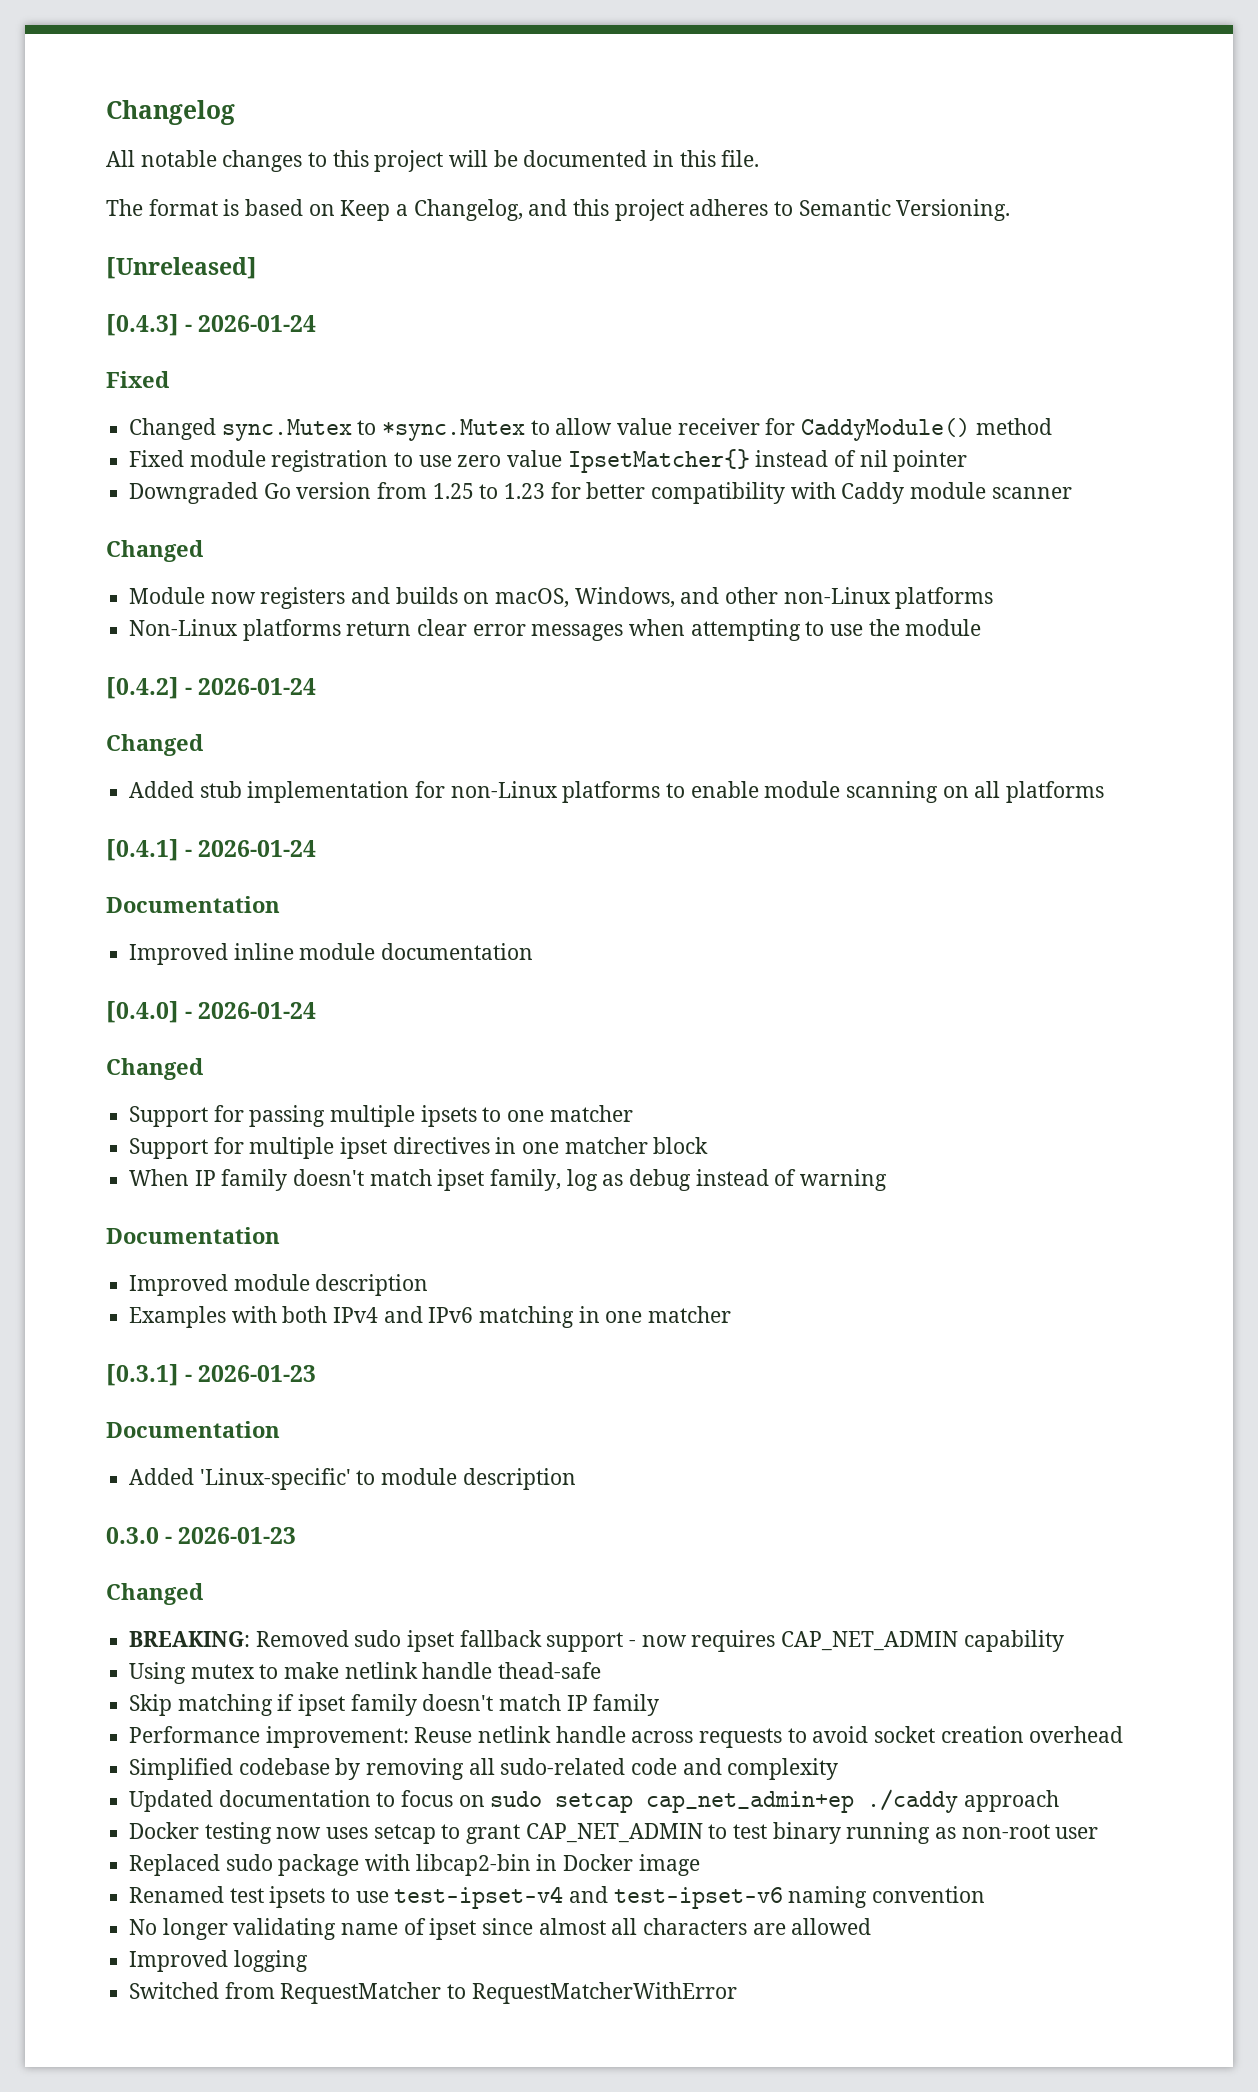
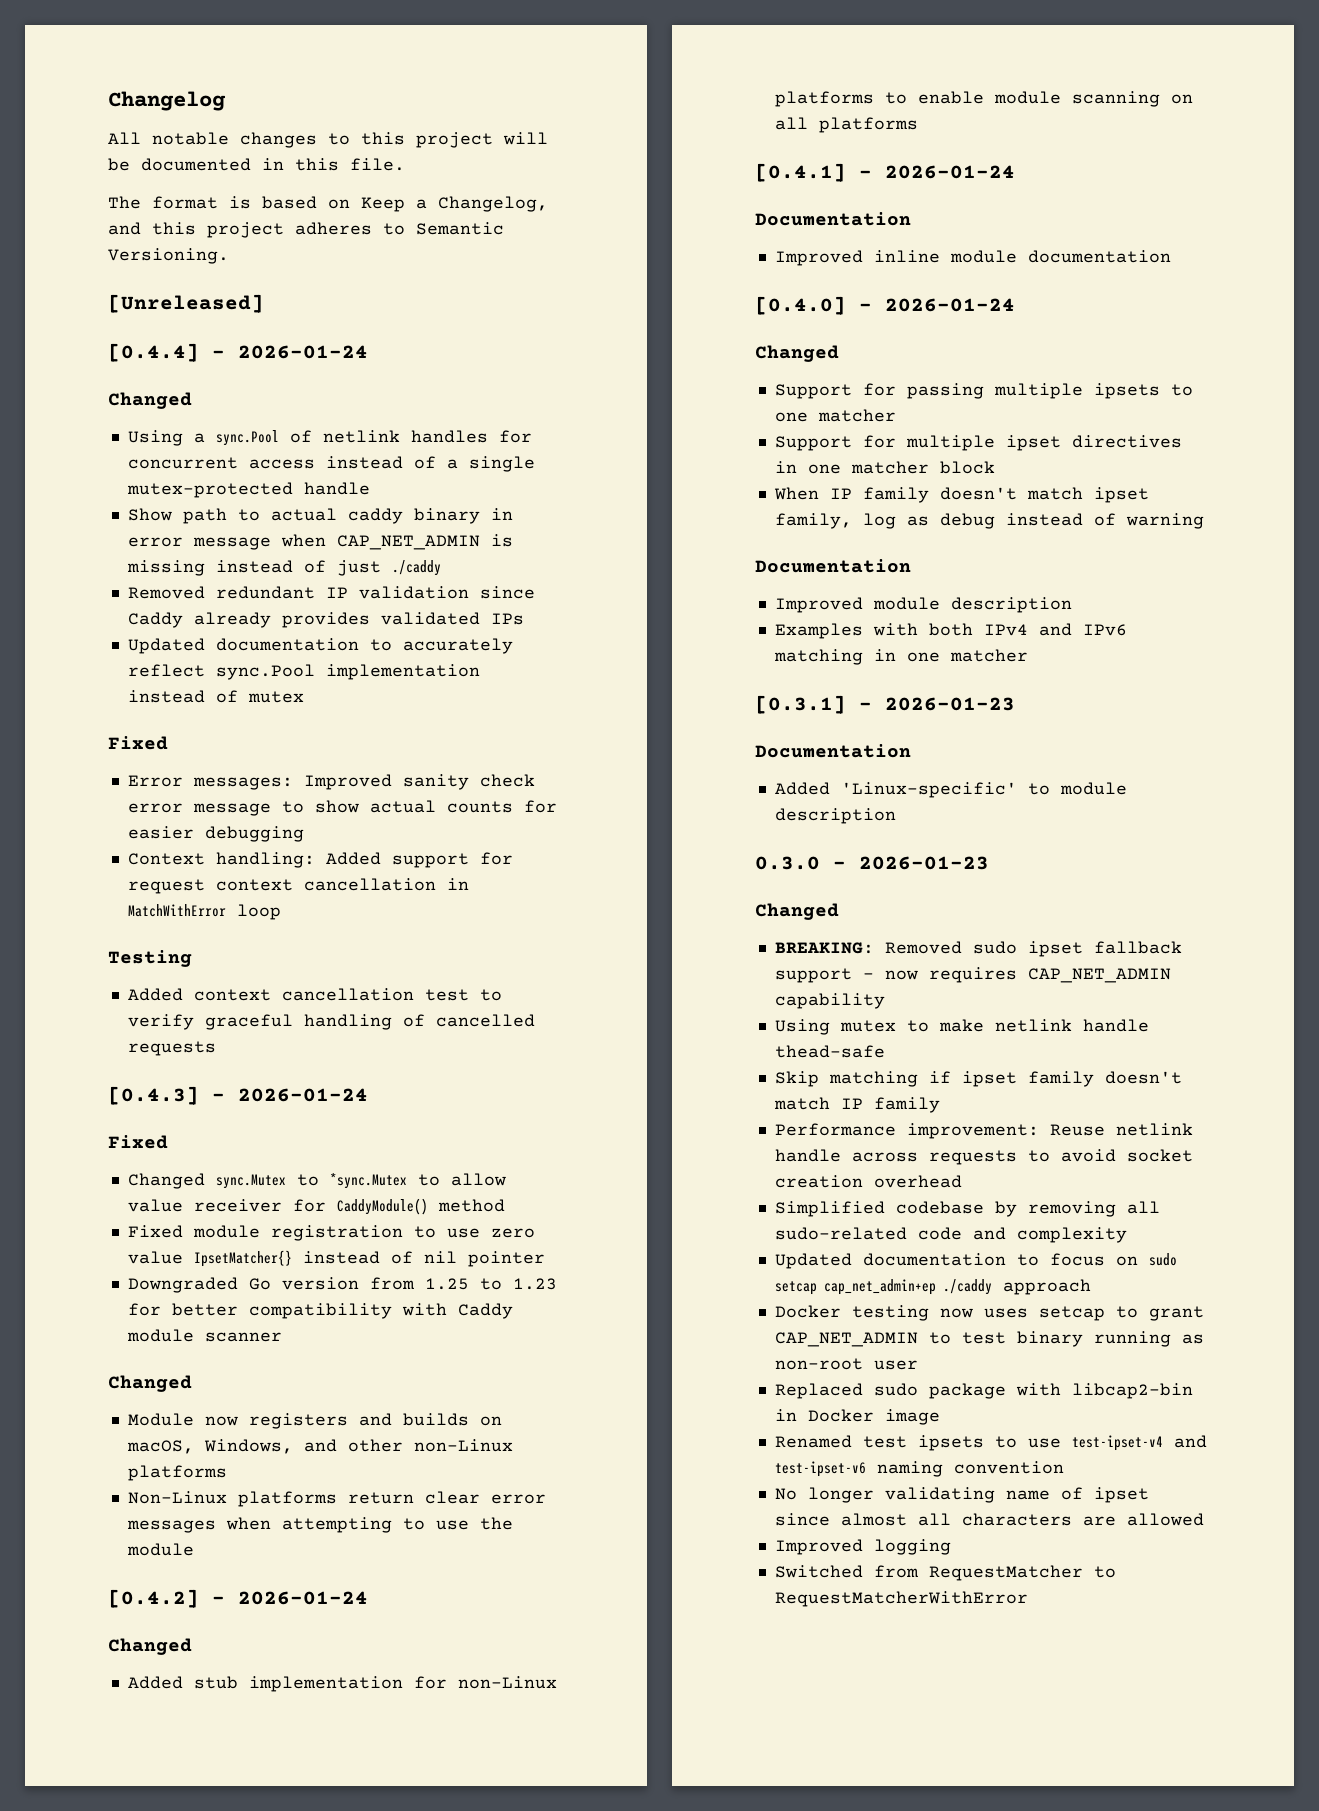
+ [0.4.4] - 2026-01-24
+ Changed
+ Using a sync.Pool of netlink handles for concurrent access instead of a single mutex-protected handle
+ Show path to actual caddy binary in error message when CAP_NET_ADMIN is missing instead of just ./caddy
+ Removed redundant IP validation since Caddy already provides validated IPs
+ Updated documentation to accurately reflect sync.Pool implementation instead of mutex
+ Fixed
+ Error messages: Improved sanity check error message to show actual counts for easier debugging
+ Context handling: Added support for request context cancellation in MatchWithError loop
+ Testing
+ Added context cancellation test to verify graceful handling of cancelled requests

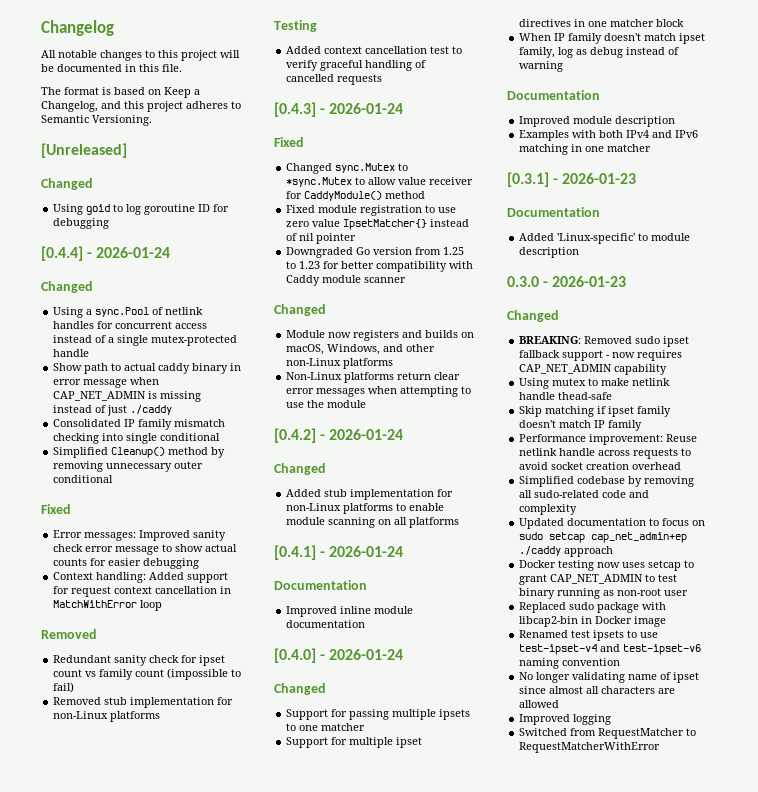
  [Unreleased]
+ Changed
+ Using goid to log goroutine ID for debugging
- Removed redundant IP validation since Caddy already provides validated IPs
- Updated documentation to accurately reflect sync.Pool implementation instead of mutex
+ Consolidated IP family mismatch checking into single conditional
+ Simplified Cleanup() method by removing unnecessary outer conditional
  Context handling: Added support for request context cancellation in MatchWithError loop
+ Removed
+ Redundant sanity check for ipset count vs family count (impossible to fail)
+ Removed stub implementation for non-Linux platforms

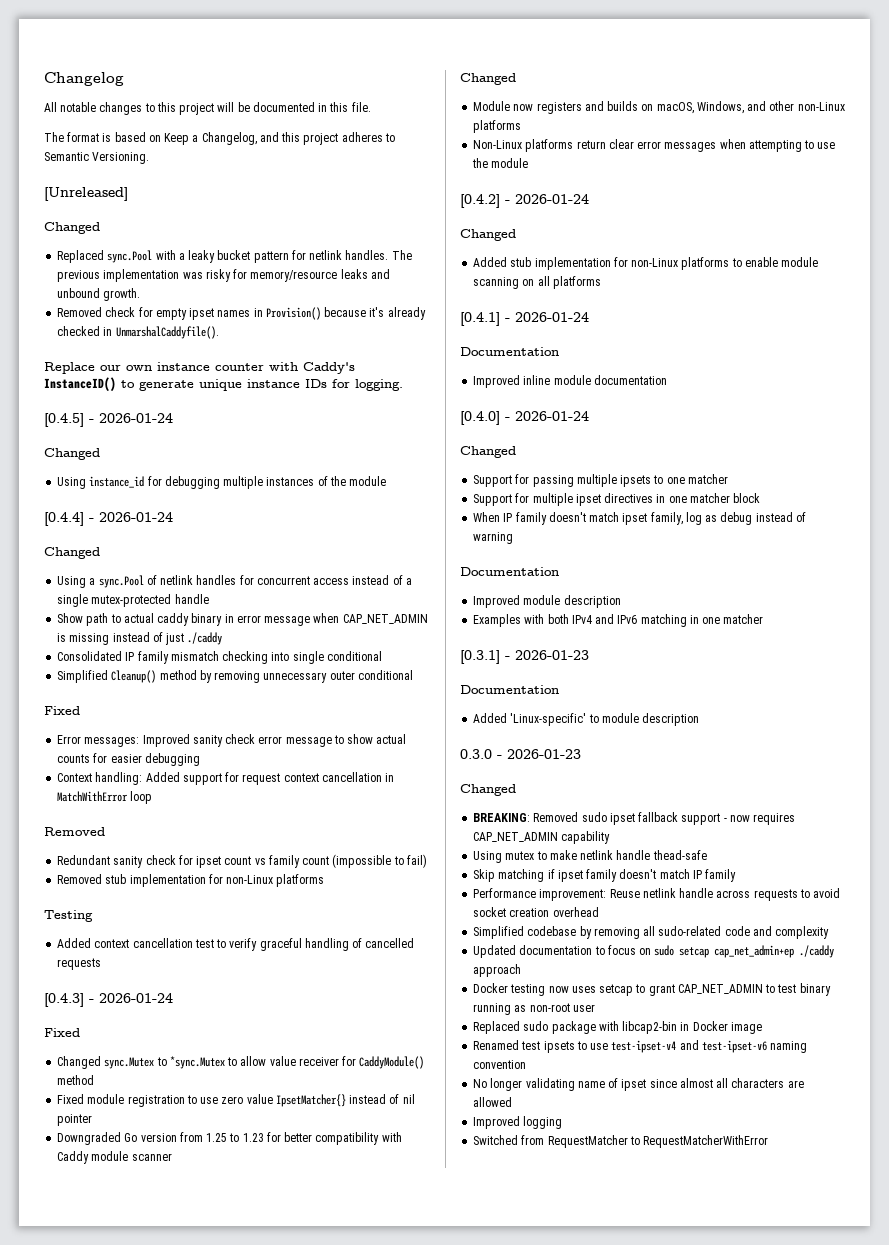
- Using goid to log goroutine ID for debugging
+ Replaced sync.Pool with a leaky bucket pattern for netlink handles. The previous implementation was risky for memory/resource leaks and unbound growth.
+ Removed check for empty ipset names in Provision() because it's already checked in UnmarshalCaddyfile().
+ Replace our own instance counter with Caddy's InstanceID() to generate unique instance IDs for logging.
+ [0.4.5] - 2026-01-24
+ Changed
+ Using instance_id for debugging multiple instances of the module

